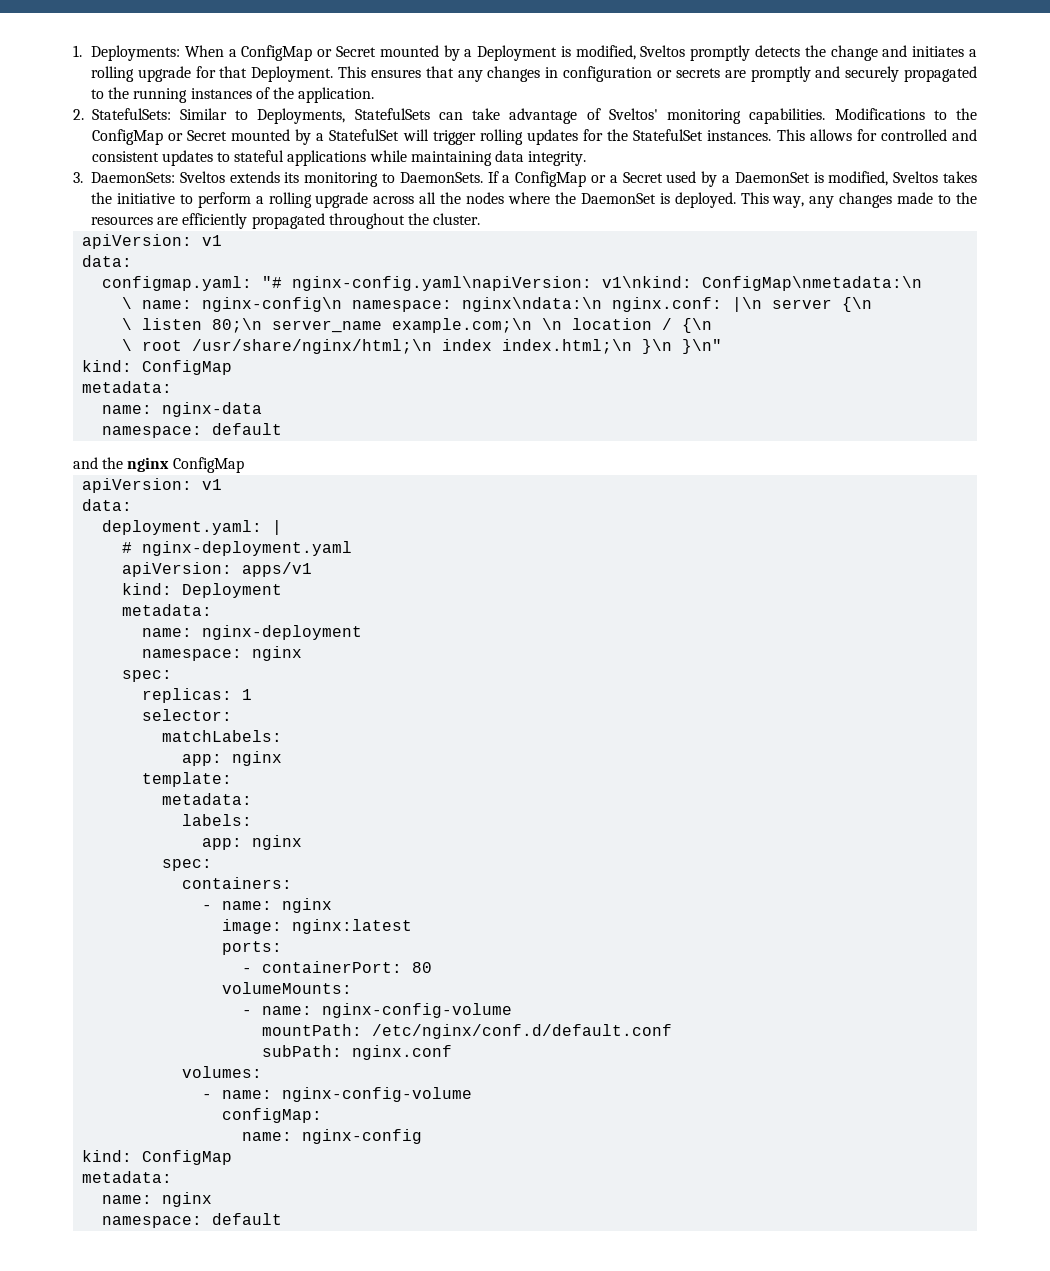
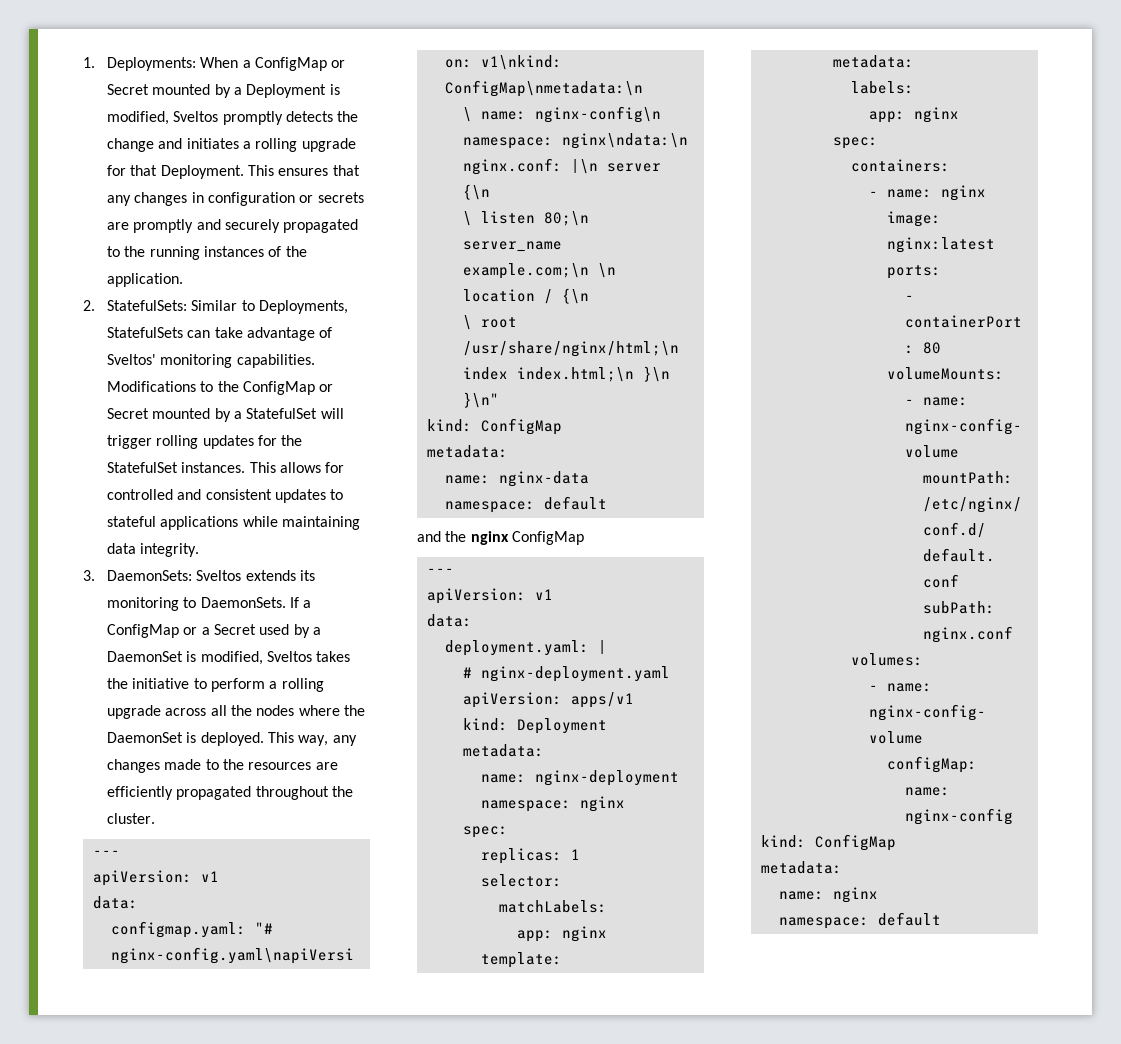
  This way, any changes made to the resources are efficiently propagated throughout the cluster.
+ ---
  and the nginx ConfigMap
+ ---

